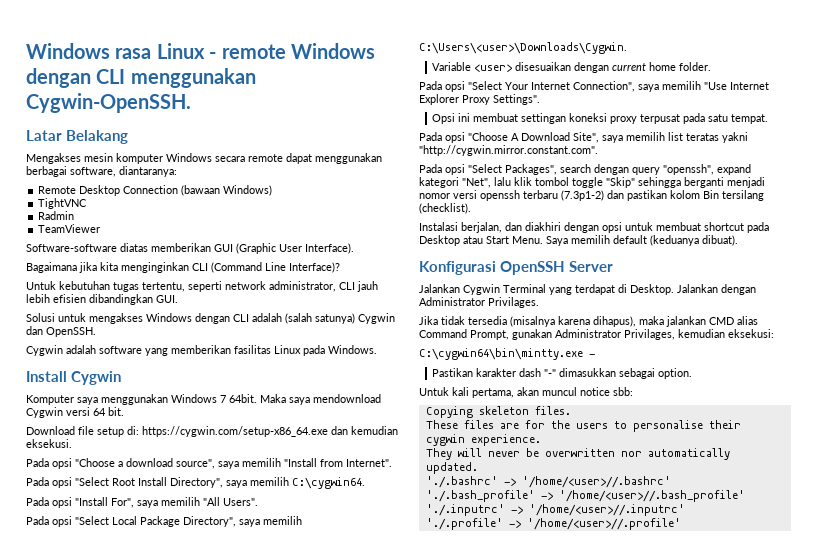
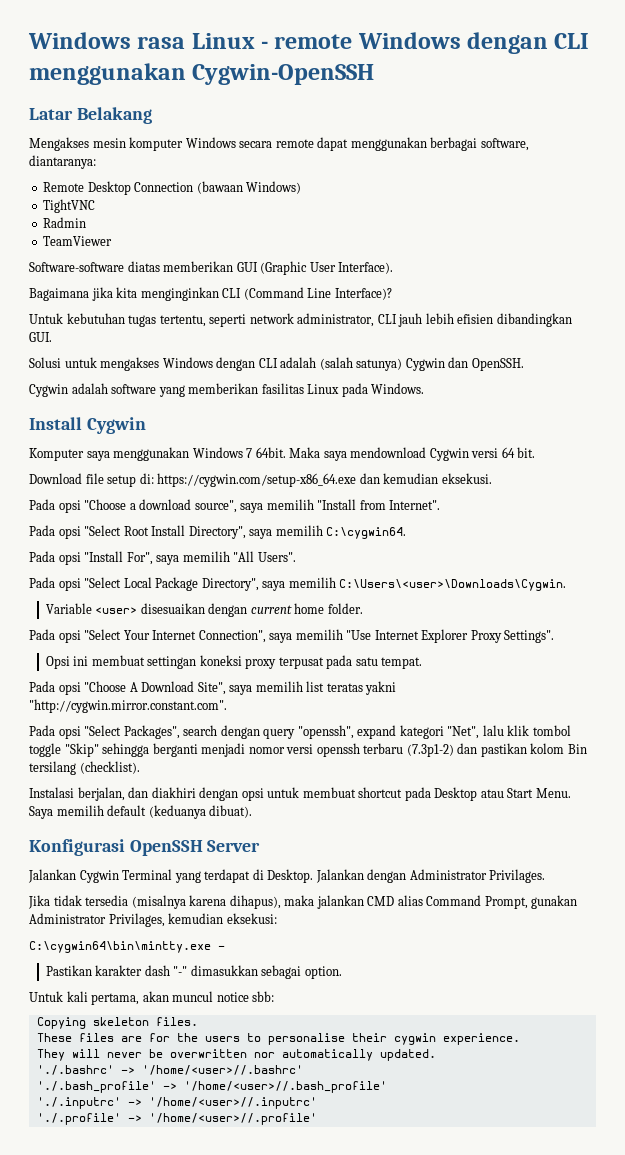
- Windows rasa Linux - remote Windows dengan CLI menggunakan Cygwin-OpenSSH.
+ Windows rasa Linux - remote Windows dengan CLI menggunakan Cygwin-OpenSSH

